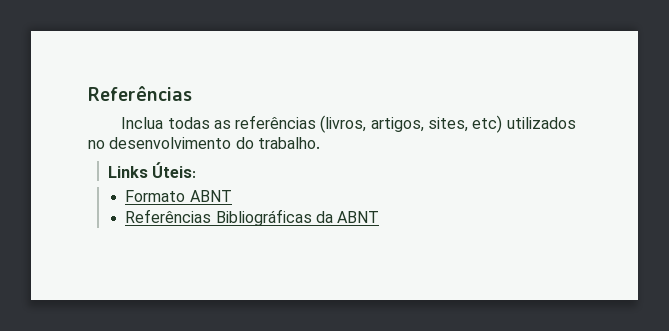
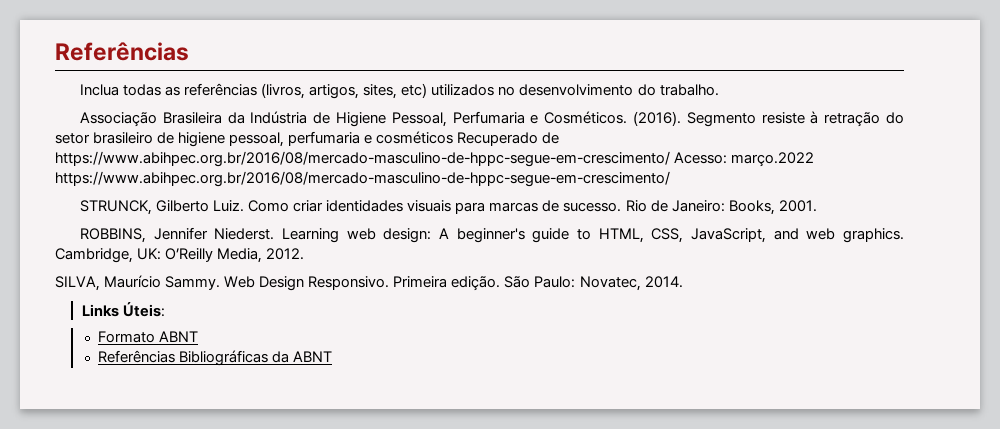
+ Associação Brasileira da Indústria de Higiene Pessoal, Perfumaria e Cosméticos. (2016). Segmento resiste à retração do setor brasileiro de higiene pessoal, perfumaria e cosméticos Recuperado de https://www.abihpec.org.br/2016/08/mercado-masculino-de-hppc-segue-em-crescimento/ Acesso: março.2022 https://www.abihpec.org.br/2016/08/mercado-masculino-de-hppc-segue-em-crescimento/
+ STRUNCK, Gilberto Luiz. Como criar identidades visuais para marcas de sucesso. Rio de Janeiro: Books, 2001.
+ ROBBINS, Jennifer Niederst. Learning web design: A beginner's guide to HTML, CSS, JavaScript, and web graphics. Cambridge, UK: O’Reilly Media, 2012.
+ SILVA, Maurício Sammy. Web Design Responsivo. Primeira edição. São Paulo: Novatec, 2014.

